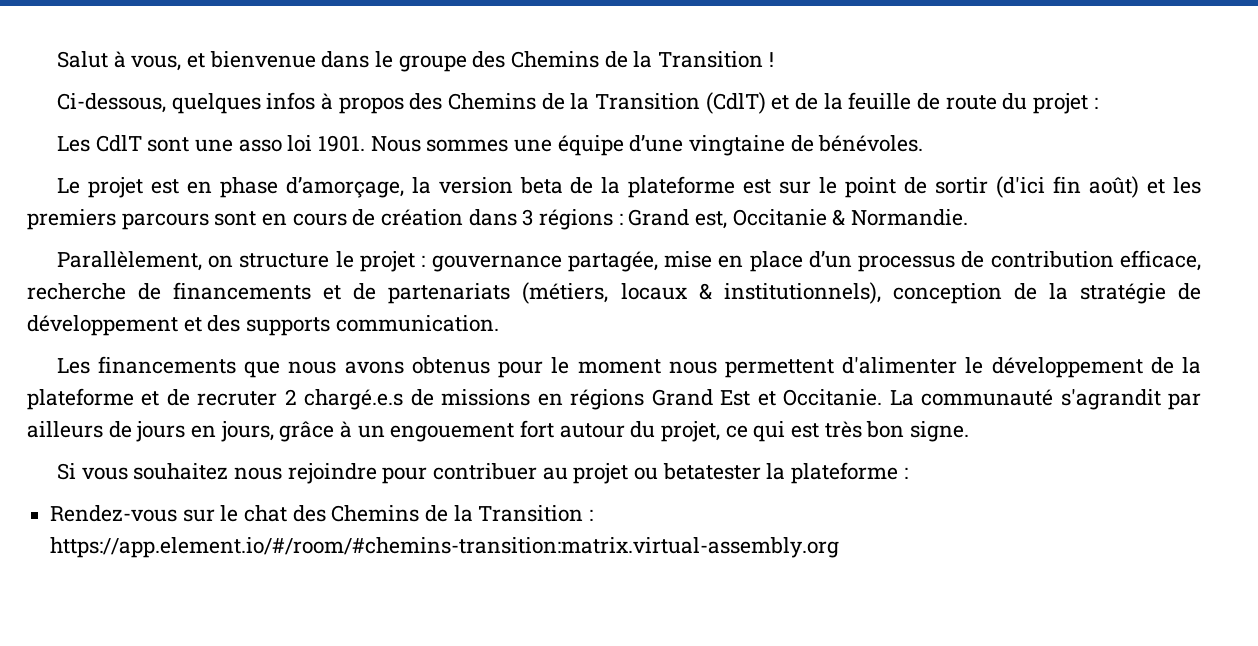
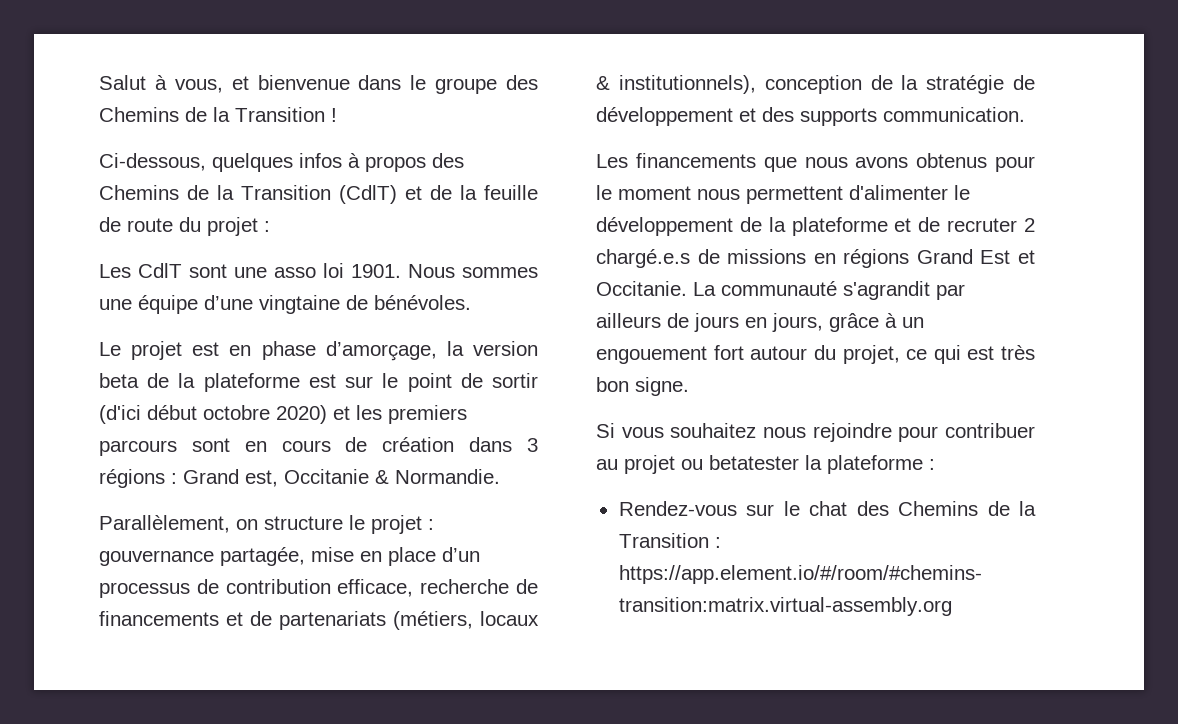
- Le projet est en phase d’amorçage, la version beta de la plateforme est sur le point de sortir (d'ici fin août) et les premiers parcours sont en cours de création dans 3 régions : Grand est, Occitanie & Normandie.
+ Le projet est en phase d’amorçage, la version beta de la plateforme est sur le point de sortir (d'ici début octobre 2020) et les premiers parcours sont en cours de création dans 3 régions : Grand est, Occitanie & Normandie.

